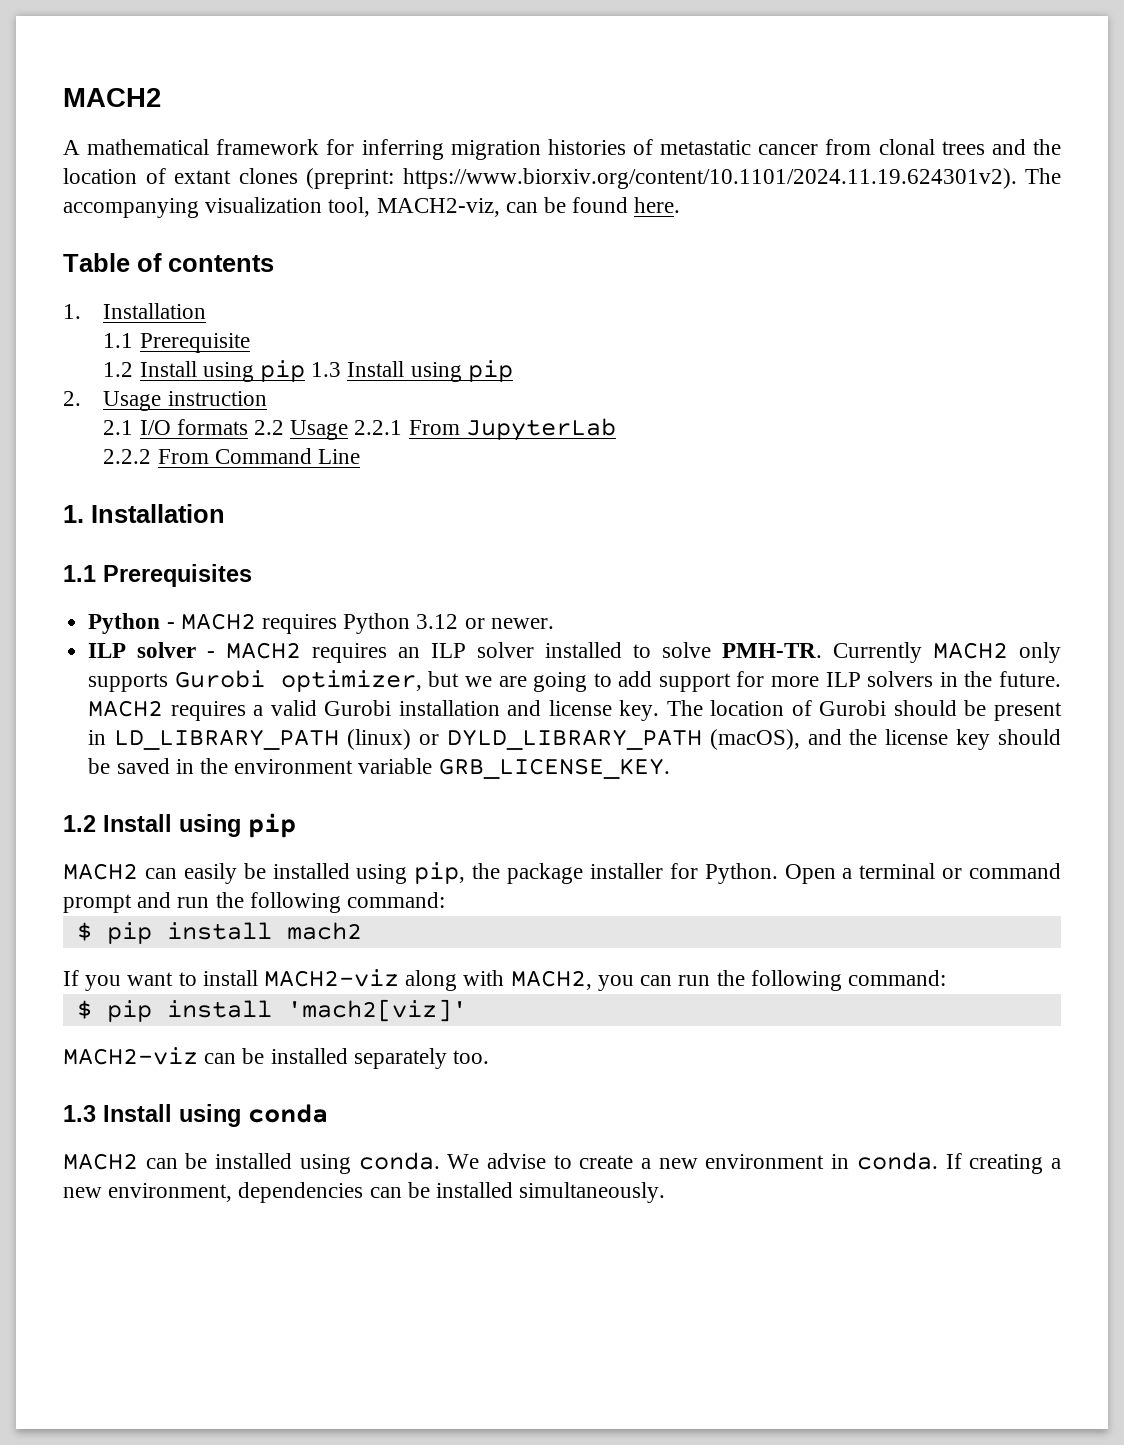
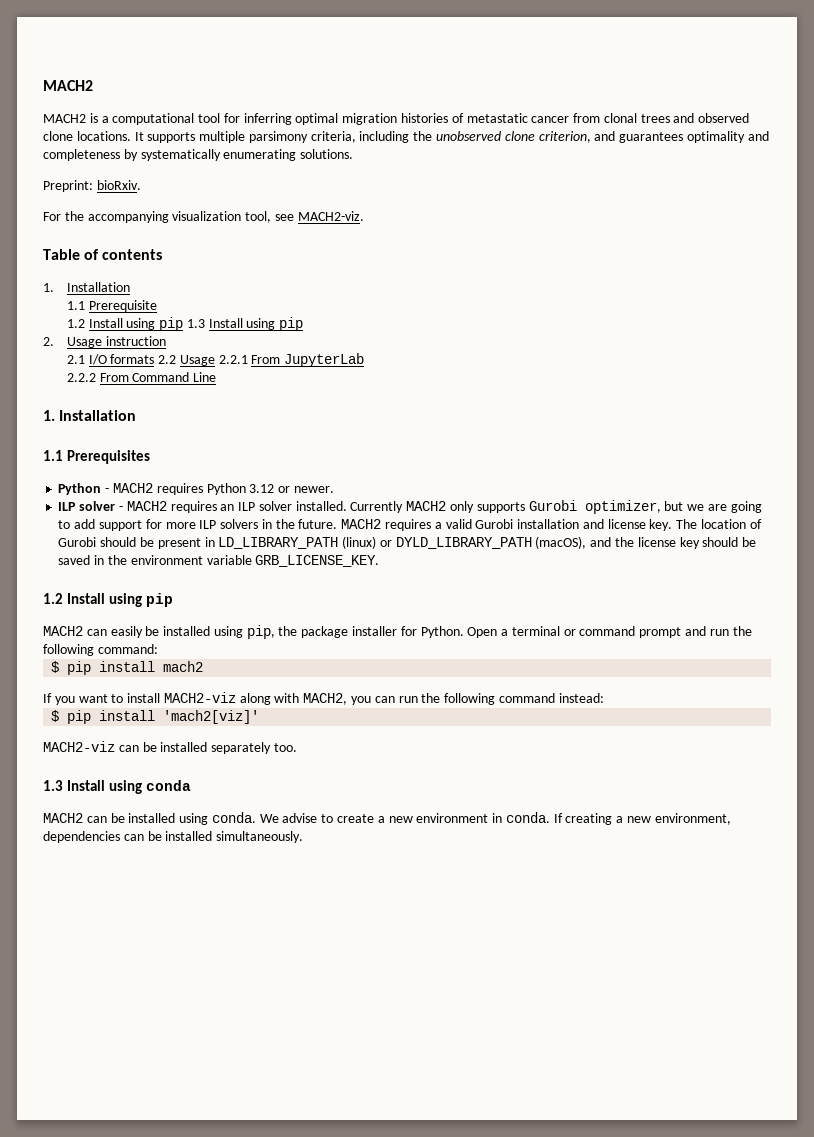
- A mathematical framework for inferring migration histories of metastatic cancer from clonal trees and the location of extant clones (preprint: https://www.biorxiv.org/content/10.1101/2024.11.19.624301v2). The accompanying visualization tool, MACH2-viz, can be found here.
+ MACH2 is a computational tool for inferring optimal migration histories of metastatic cancer from clonal trees and observed clone locations. It supports multiple parsimony criteria, including the unobserved clone criterion, and guarantees optimality and completeness by systematically enumerating solutions.
+ Preprint: bioRxiv.
+ For the accompanying visualization tool, see MACH2-viz.
- ILP solver - MACH2 requires an ILP solver installed to solve PMH-TR.
+ ILP solver - MACH2 requires an ILP solver installed.
- If you want to install MACH2-viz along with MACH2, you can run the following command:
+ If you want to install MACH2-viz along with MACH2, you can run the following command instead:

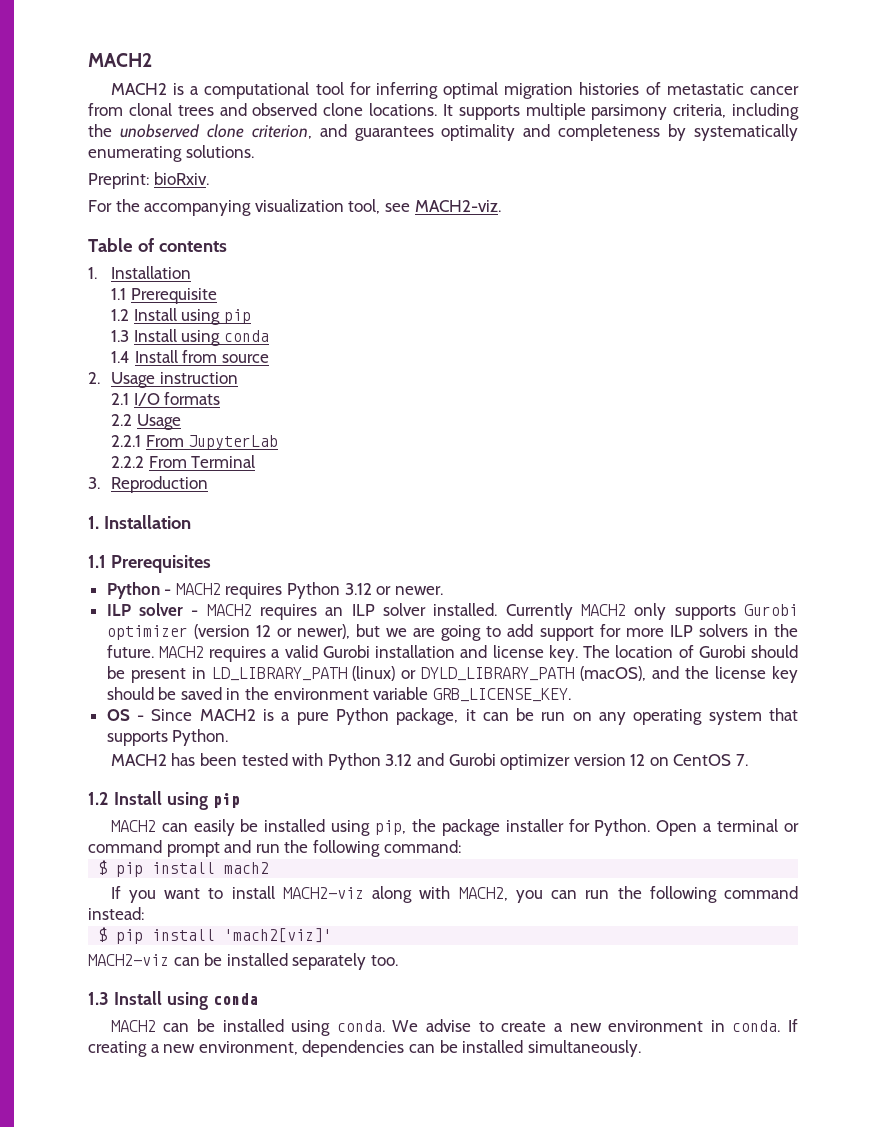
  1.1 Prerequisite
- 1.2 Install using pip 1.3 Install using pip
+ 1.2 Install using pip
+ 1.3 Install using conda
+ 1.4 Install from source
- 2.1 I/O formats 2.2 Usage 2.2.1 From JupyterLab
+ 2.1 I/O formats
+ 2.2 Usage
+ 2.2.1 From JupyterLab
- 2.2.2 From Command Line
+ 2.2.2 From Terminal
+ 3. Reproduction
- Currently MACH2 only supports Gurobi optimizer, but we are going to add support for more ILP solvers in the future.
+ Currently MACH2 only supports Gurobi optimizer (version 12 or newer), but we are going to add support for more ILP solvers in the future.
+ OS - Since MACH2 is a pure Python package, it can be run on any operating system that supports Python.
+ MACH2 has been tested with Python 3.12 and Gurobi optimizer version 12 on CentOS 7.

